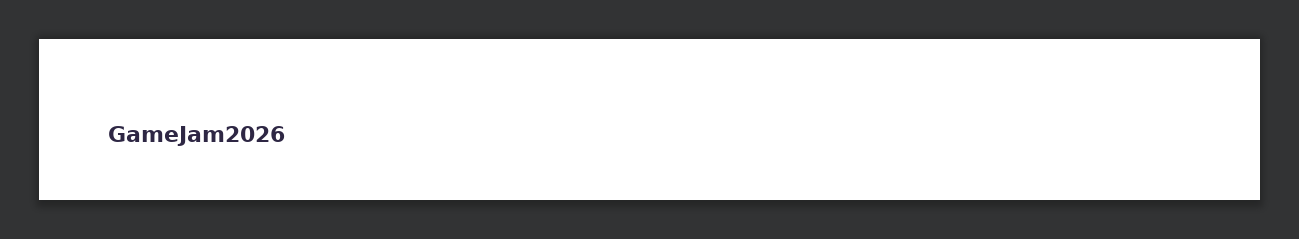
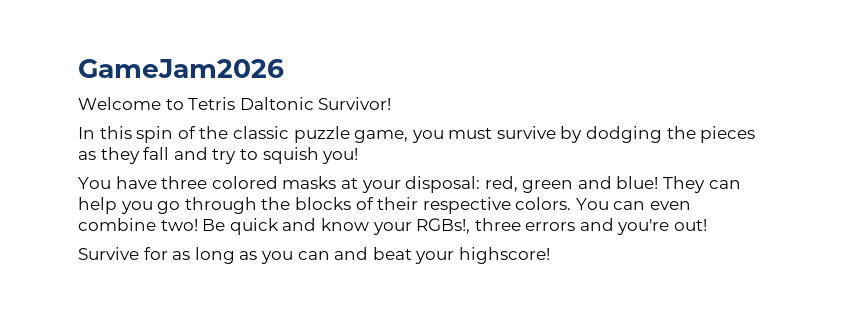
+ Welcome to Tetris Daltonic Survivor!
+ In this spin of the classic puzzle game, you must survive by dodging the pieces as they fall and try to squish you!
+ You have three colored masks at your disposal: red, green and blue! They can help you go through the blocks of their respective colors. You can even combine two! Be quick and know your RGBs!, three errors and you're out!
+ Survive for as long as you can and beat your highscore!

